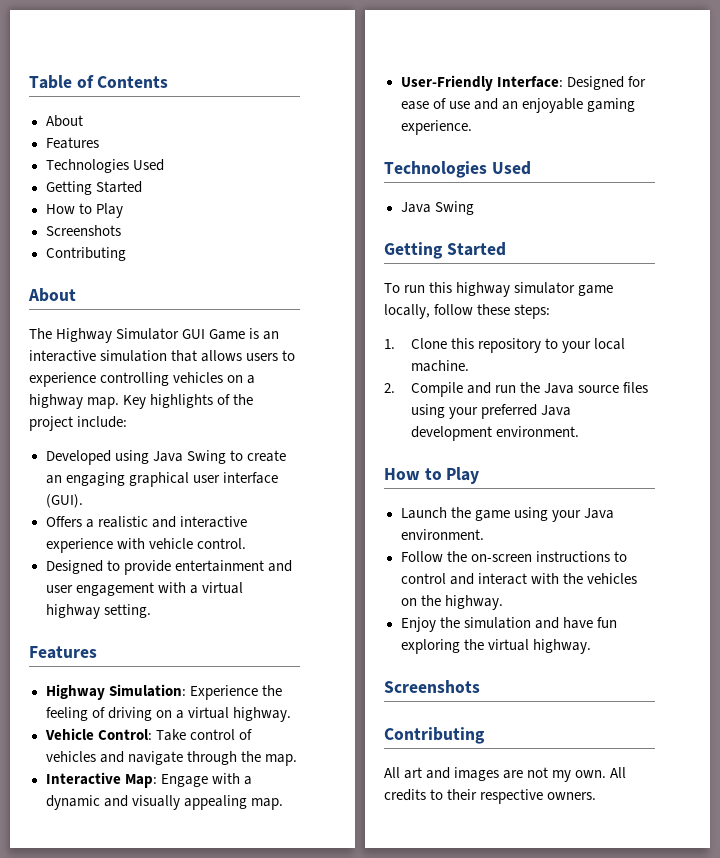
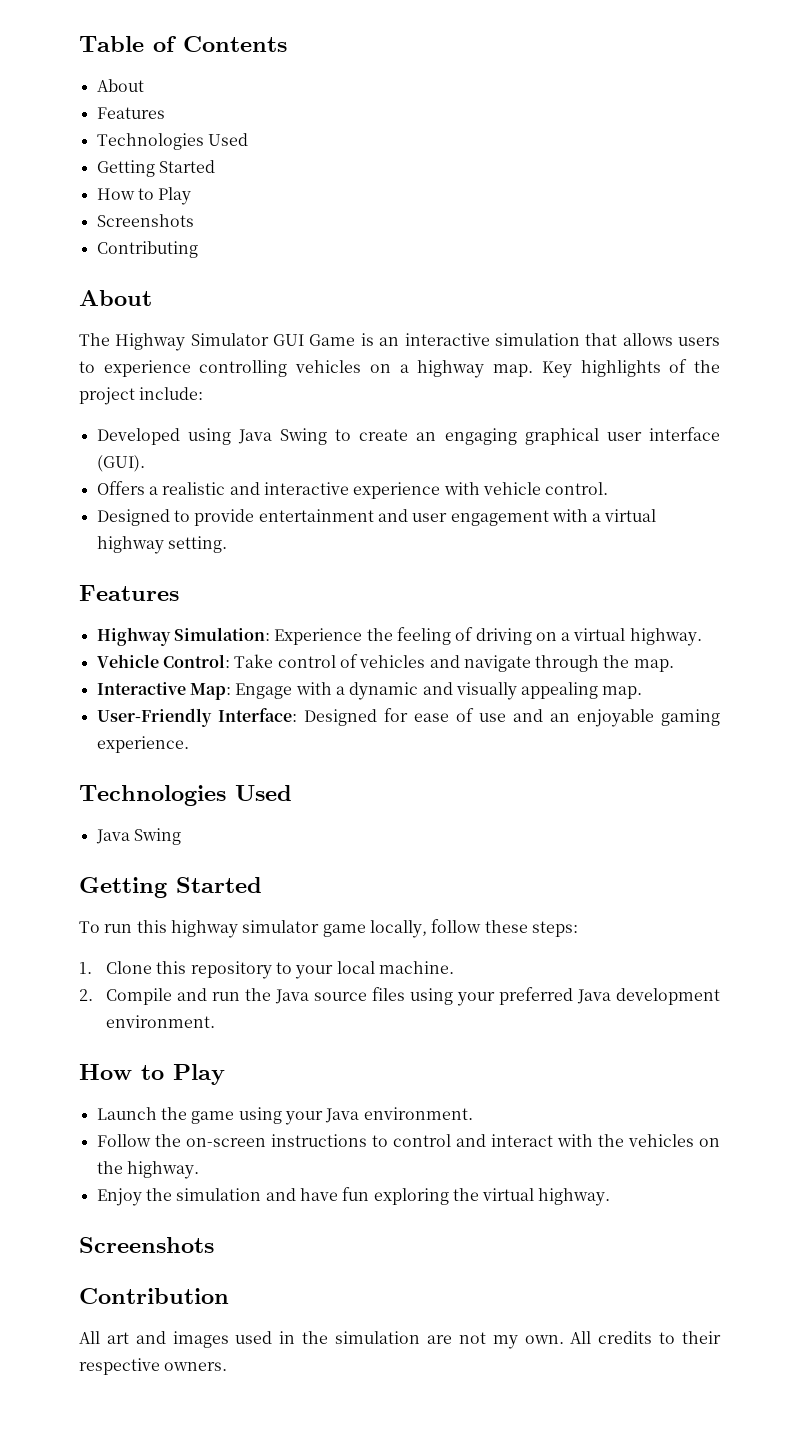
  Enjoy the simulation and have fun exploring the virtual highway.
  Screenshots
- Contributing
+ Contribution
- All art and images are not my own.
+ All art and images used in the simulation are not my own.

